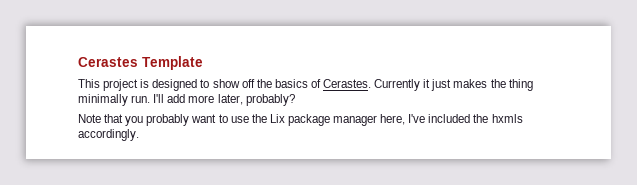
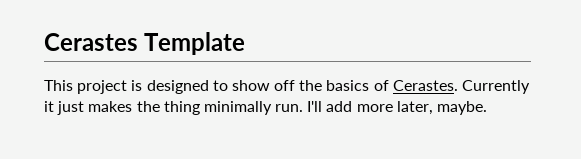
- I'll add more later, probably?
- Note that you probably want to use the Lix package manager here, I've included the hxmls accordingly.
+ I'll add more later, maybe.

